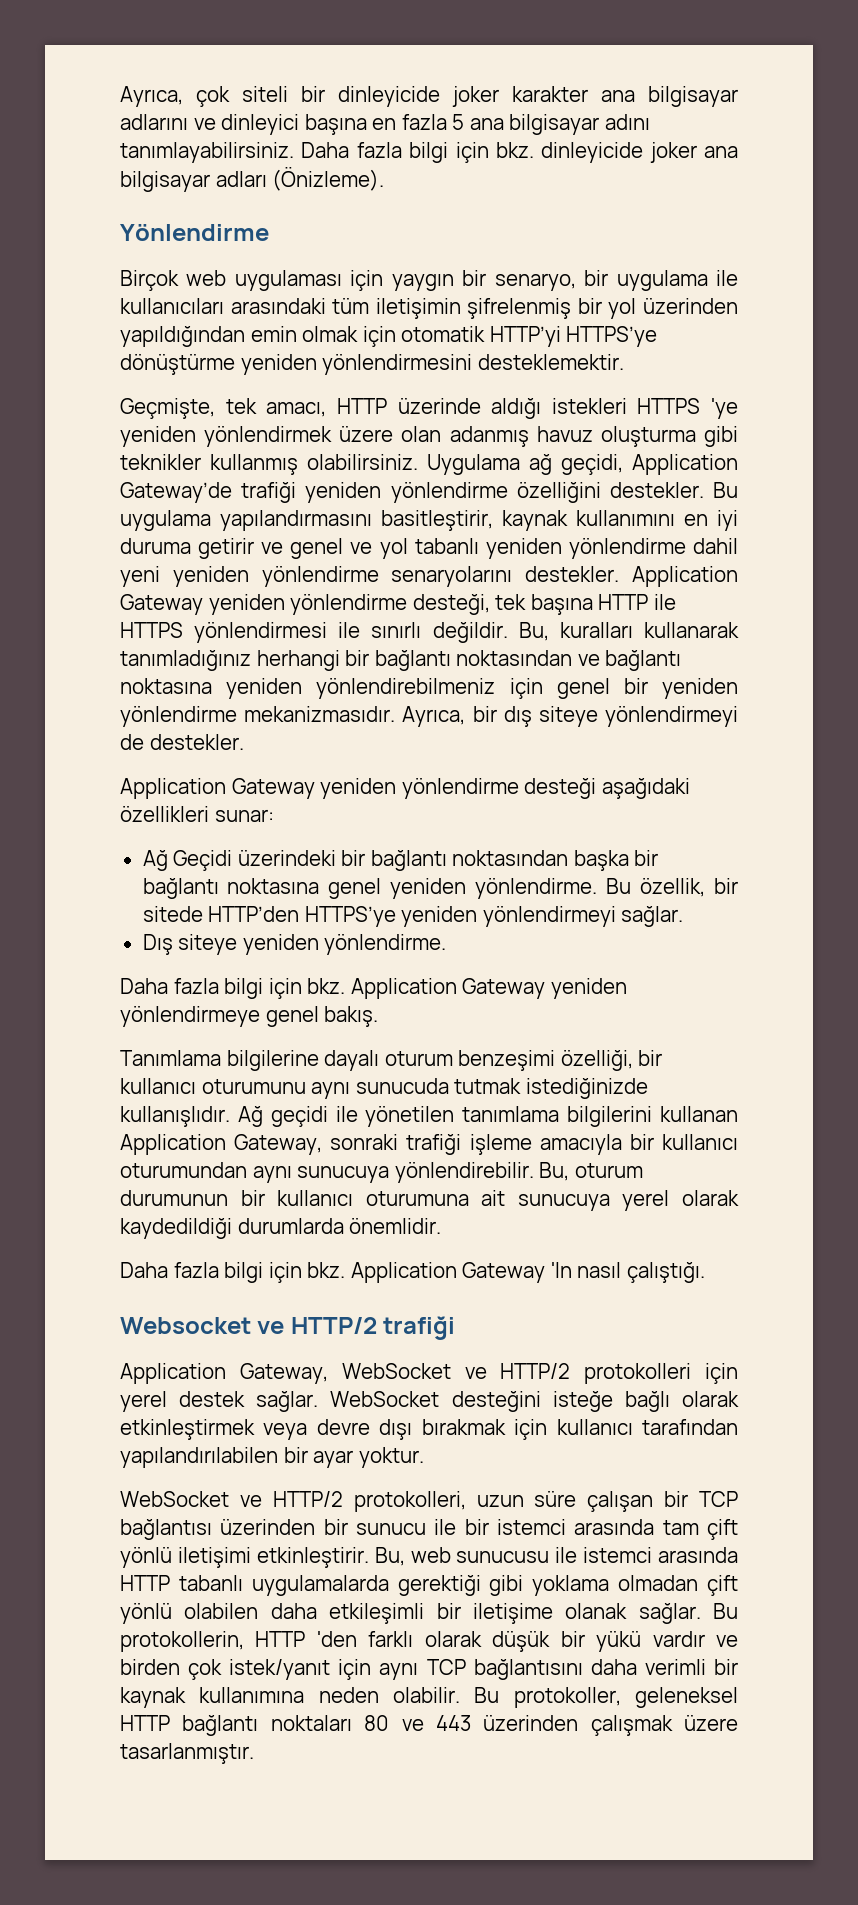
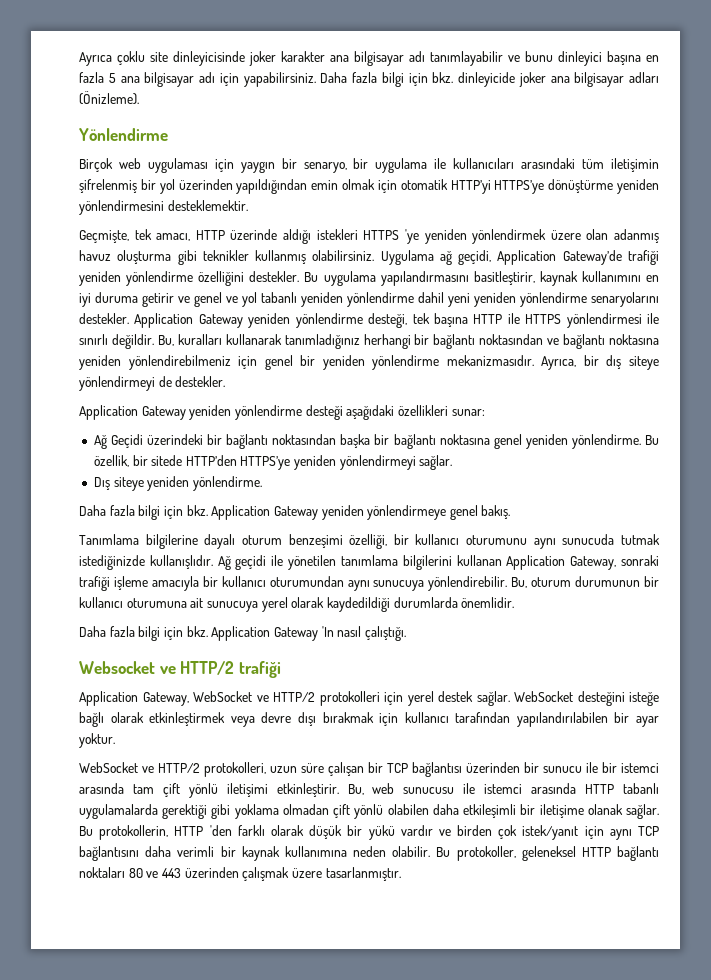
- Ayrıca, çok siteli bir dinleyicide joker karakter ana bilgisayar adlarını ve dinleyici başına en fazla 5 ana bilgisayar adını tanımlayabilirsiniz.
+ Ayrıca çoklu site dinleyicisinde joker karakter ana bilgisayar adı tanımlayabilir ve bunu dinleyici başına en fazla 5 ana bilgisayar adı için yapabilirsiniz.

